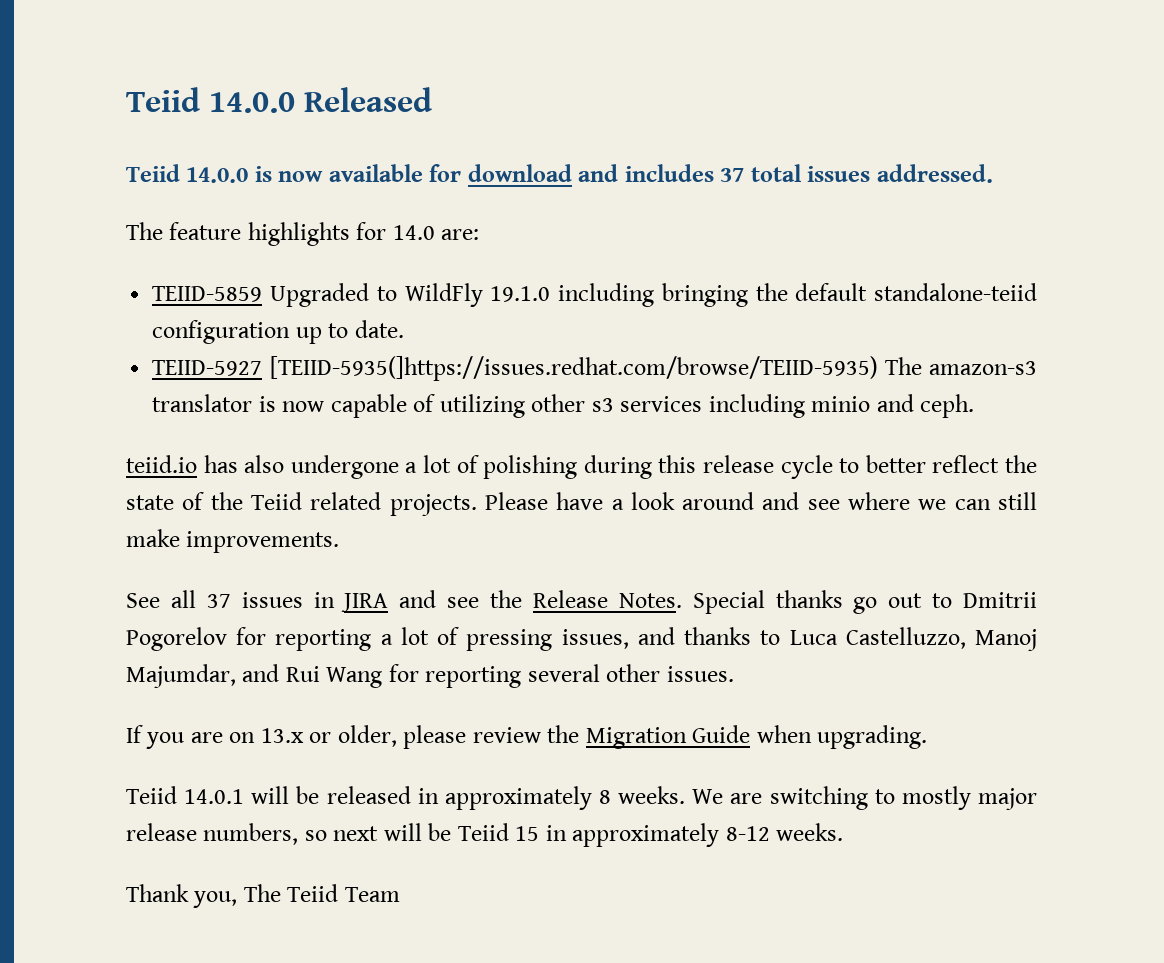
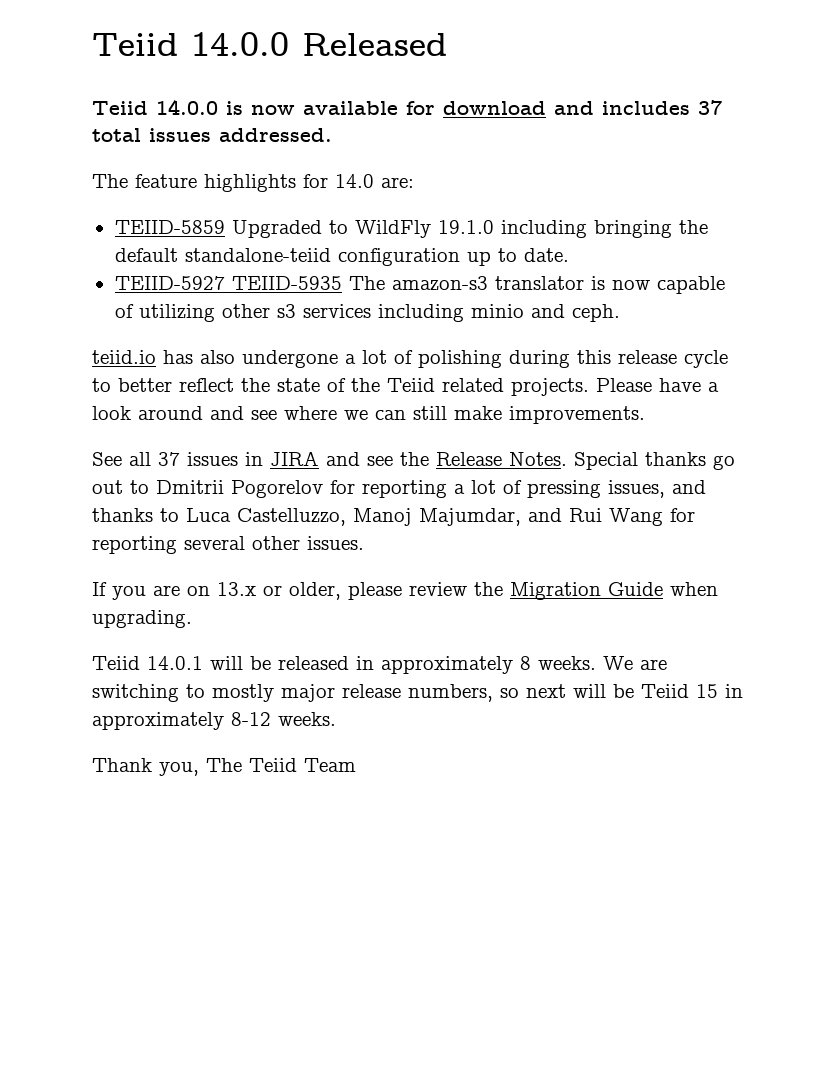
- TEIID-5927 [TEIID-5935(]https://issues.redhat.com/browse/TEIID-5935) The amazon-s3 translator is now capable of utilizing other s3 services including minio and ceph.
+ TEIID-5927 TEIID-5935 The amazon-s3 translator is now capable of utilizing other s3 services including minio and ceph.

